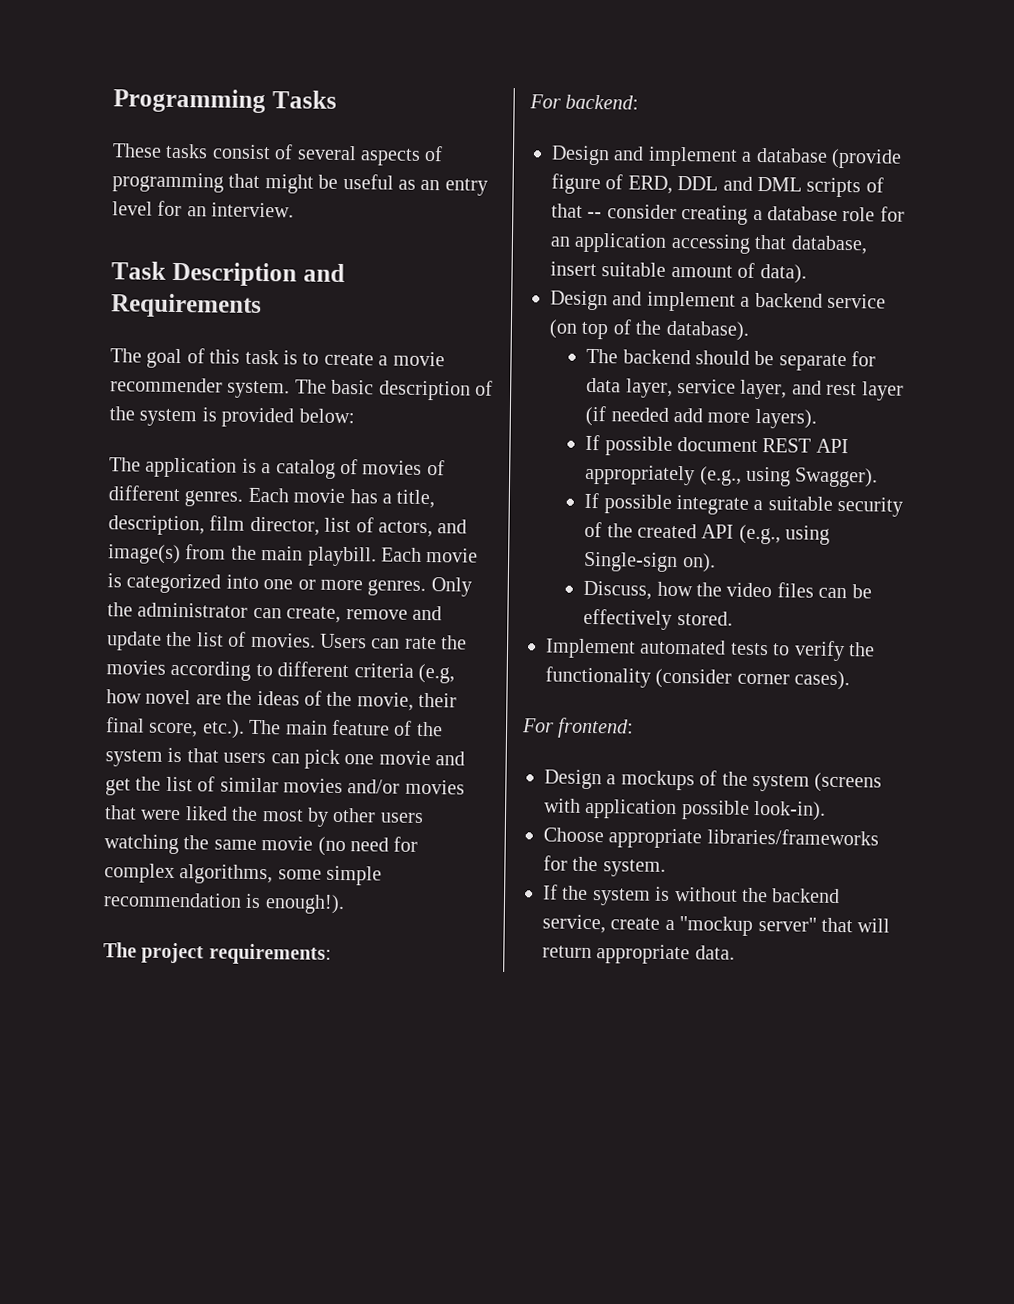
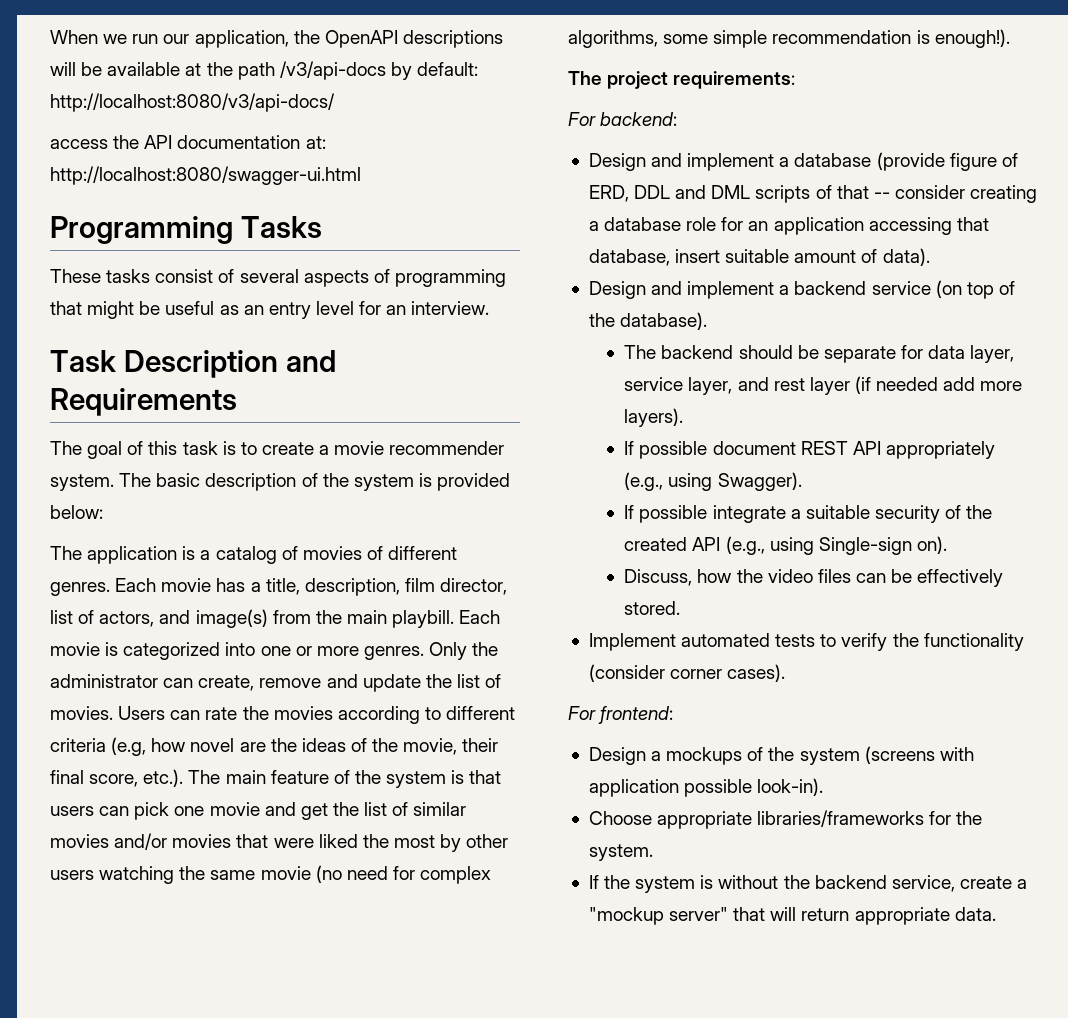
+ When we run our application, the OpenAPI descriptions will be available at the path /v3/api-docs by default: http://localhost:8080/v3/api-docs/
+ access the API documentation at: http://localhost:8080/swagger-ui.html

